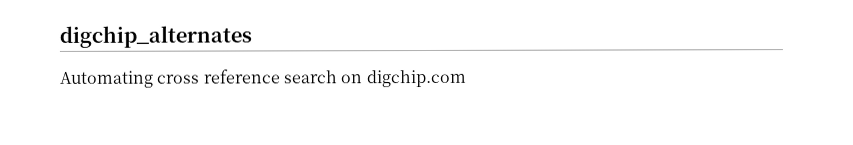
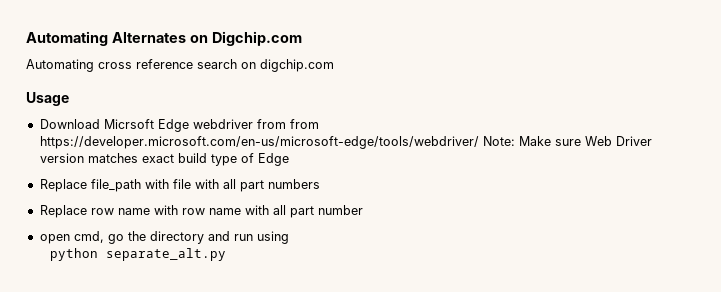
- digchip_alternates
+ Automating Alternates on Digchip.com
+ Usage
+ Download Micrsoft Edge webdriver from from https://developer.microsoft.com/en-us/microsoft-edge/tools/webdriver/ Note: Make sure Web Driver version matches exact build type of Edge
+ Replace file_path with file with all part numbers
+ Replace row name with row name with all part number
+ open cmd, go the directory and run using
+ python separate_alt.py

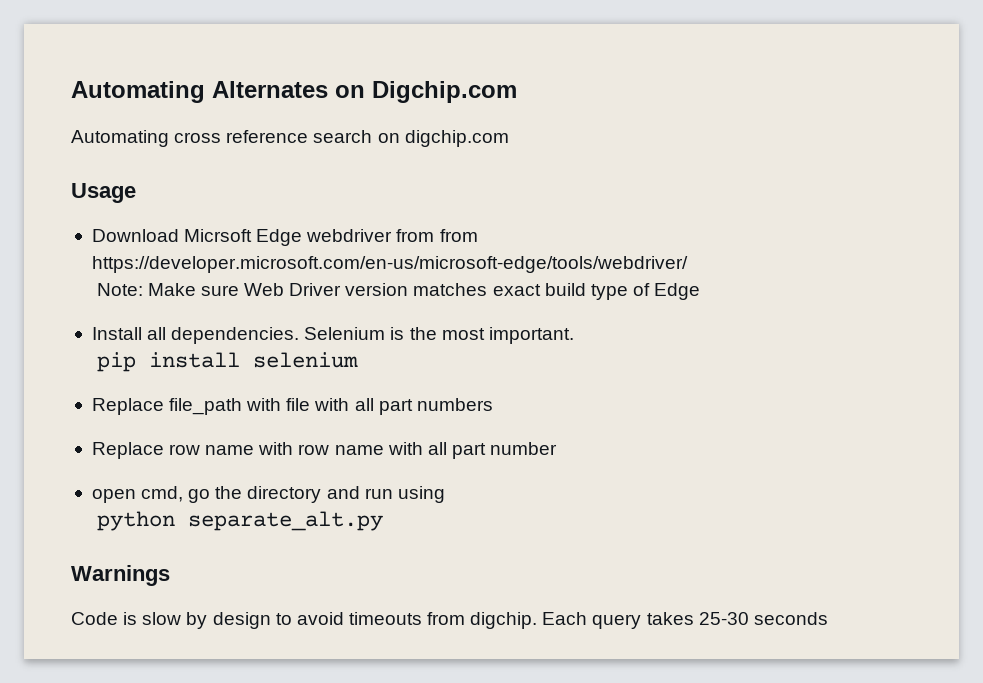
- Download Micrsoft Edge webdriver from from https://developer.microsoft.com/en-us/microsoft-edge/tools/webdriver/ Note: Make sure Web Driver version matches exact build type of Edge
+ Download Micrsoft Edge webdriver from from https://developer.microsoft.com/en-us/microsoft-edge/tools/webdriver/
+ Note: Make sure Web Driver version matches exact build type of Edge
+ Install all dependencies. Selenium is the most important.
+ pip install selenium
+ Warnings
+ Code is slow by design to avoid timeouts from digchip. Each query takes 25-30 seconds

